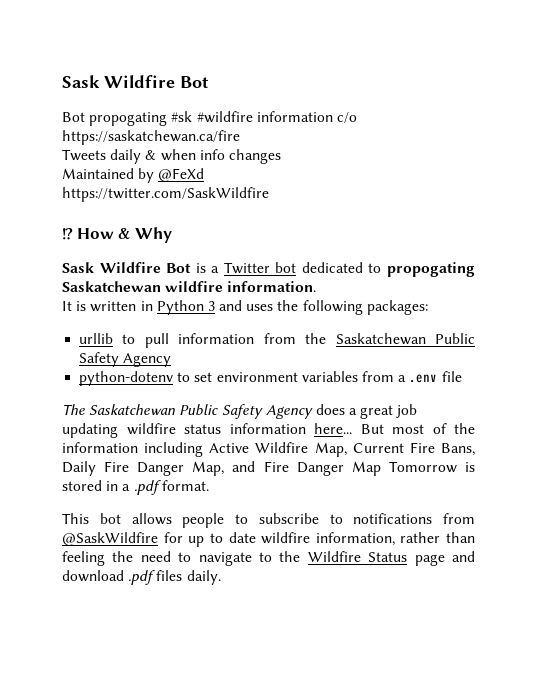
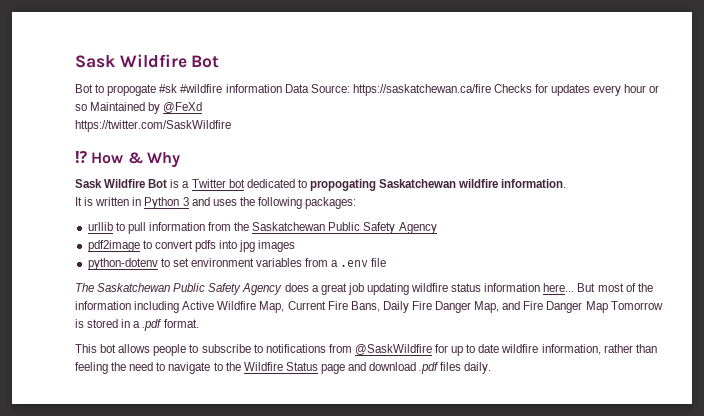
- Bot propogating #sk #wildfire information c/o https://saskatchewan.ca/fire
- Tweets daily & when info changes
- Maintained by @FeXd
+ Bot to propogate #sk #wildfire information Data Source: https://saskatchewan.ca/fire Checks for updates every hour or so Maintained by @FeXd
+ pdf2image to convert pdfs into jpg images

